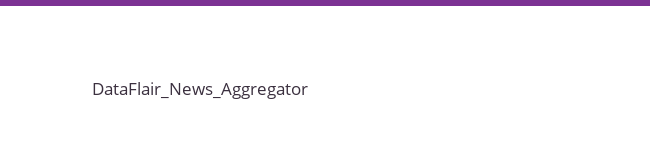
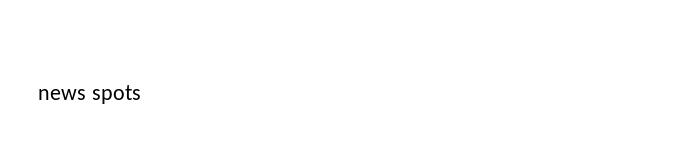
- DataFlair_News_Aggregator
+ news spots

